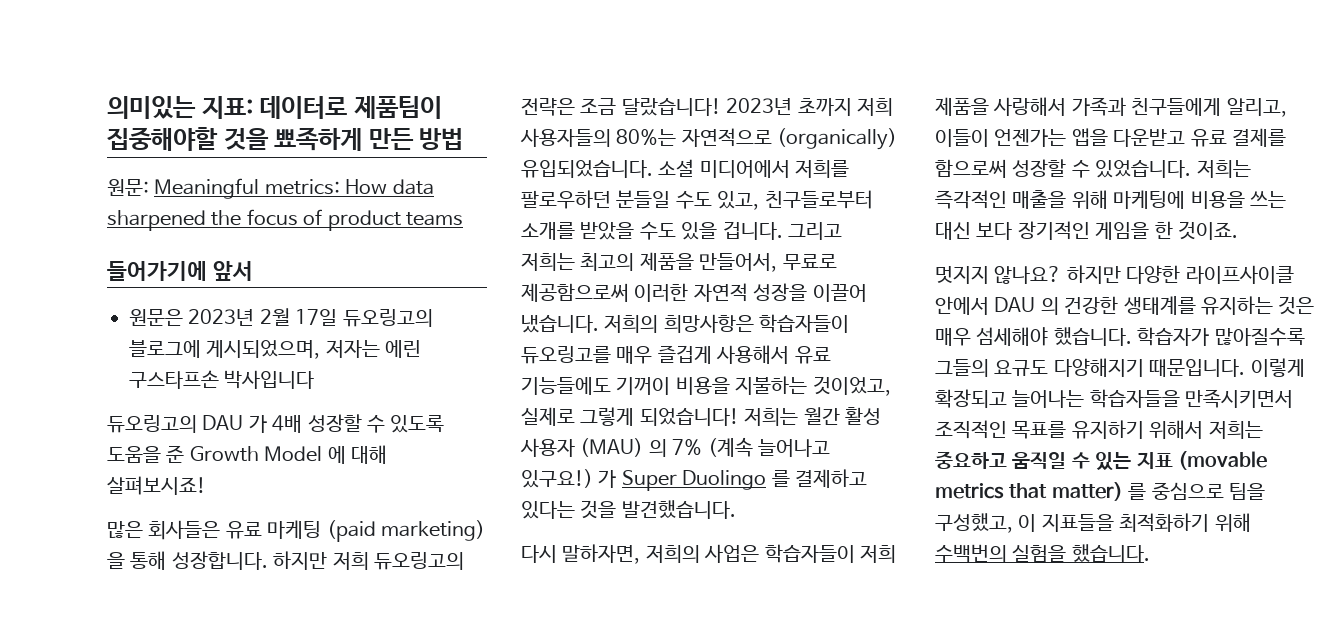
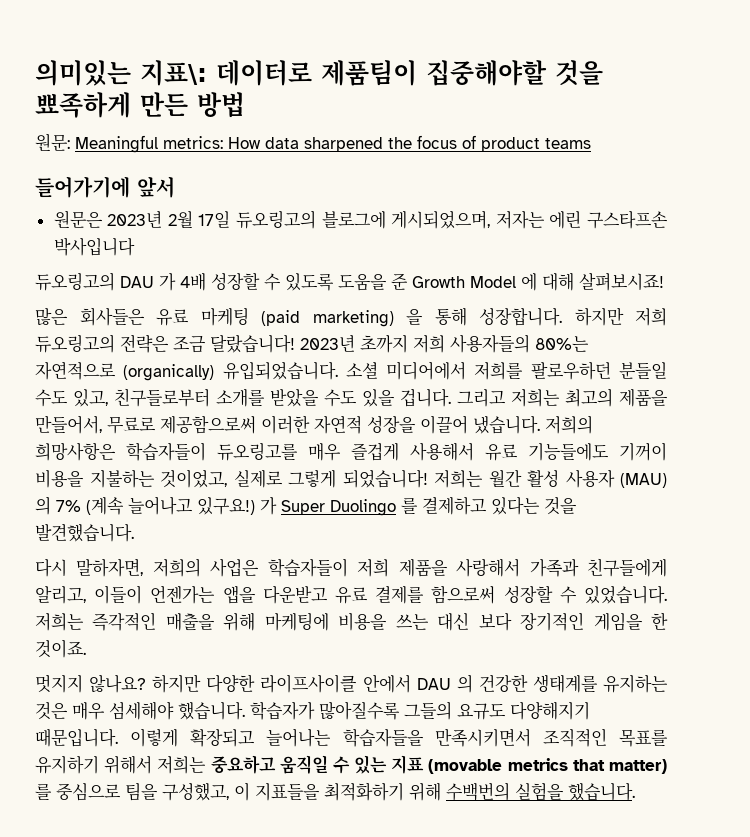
- 의미있는 지표: 데이터로 제품팀이 집중해야할 것을 뾰족하게 만든 방법
+ 의미있는 지표\: 데이터로 제품팀이 집중해야할 것을 뾰족하게 만든 방법

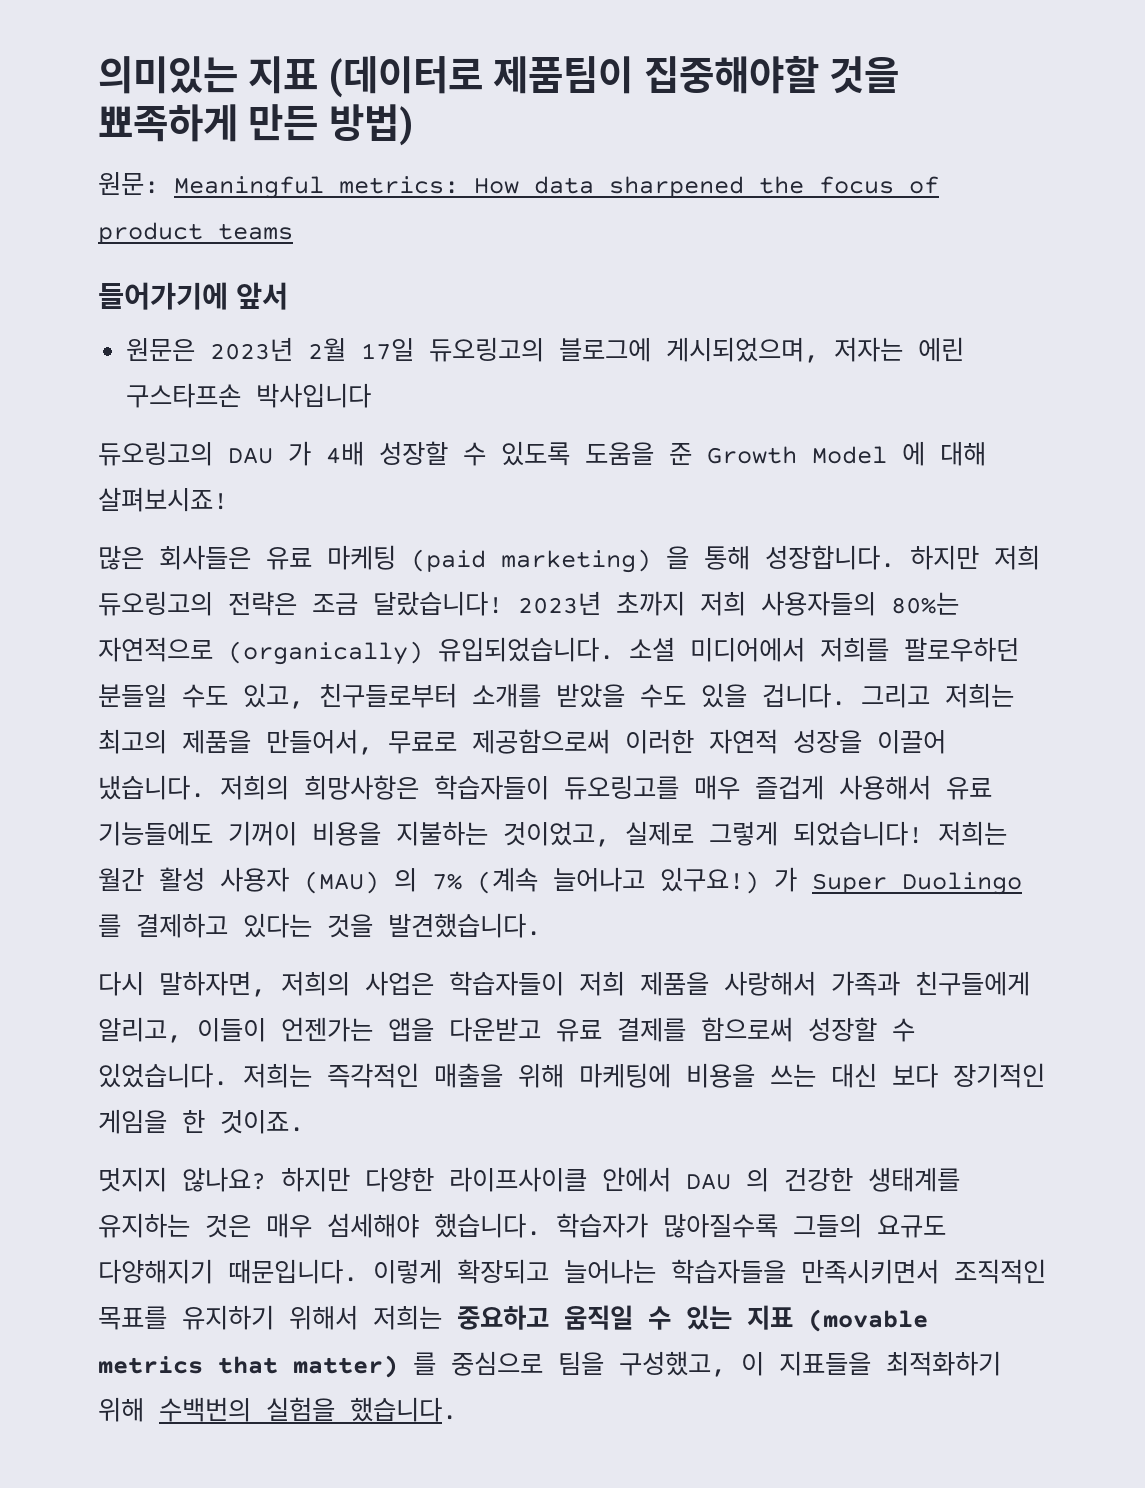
- 의미있는 지표\: 데이터로 제품팀이 집중해야할 것을 뾰족하게 만든 방법
+ 의미있는 지표 (데이터로 제품팀이 집중해야할 것을 뾰족하게 만든 방법)

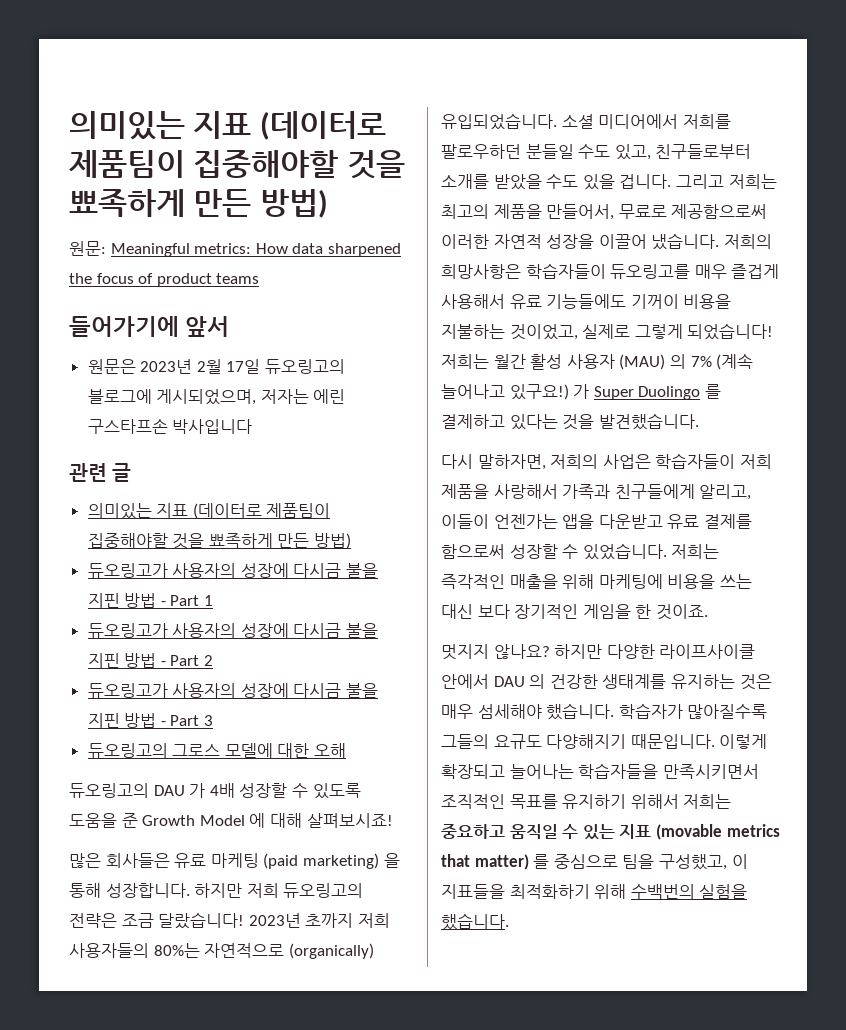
+ 관련 글
+ 의미있는 지표 (데이터로 제품팀이 집중해야할 것을 뾰족하게 만든 방법)
+ 듀오링고가 사용자의 성장에 다시금 불을 지핀 방법 - Part 1
+ 듀오링고가 사용자의 성장에 다시금 불을 지핀 방법 - Part 2
+ 듀오링고가 사용자의 성장에 다시금 불을 지핀 방법 - Part 3
+ 듀오링고의 그로스 모델에 대한 오해

